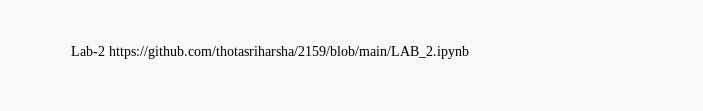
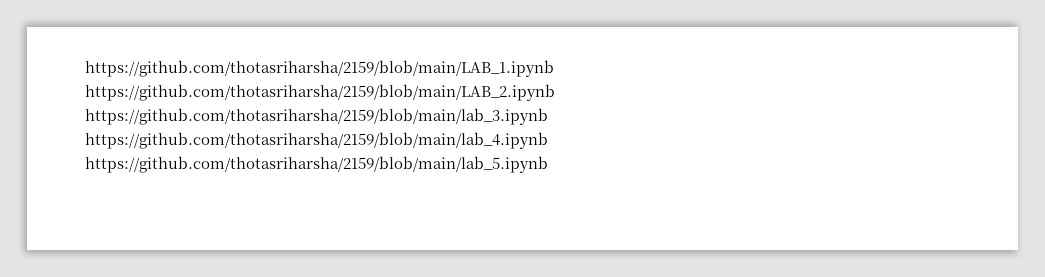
- Lab-2 https://github.com/thotasriharsha/2159/blob/main/LAB_2.ipynb
+ https://github.com/thotasriharsha/2159/blob/main/LAB_1.ipynb https://github.com/thotasriharsha/2159/blob/main/LAB_2.ipynb https://github.com/thotasriharsha/2159/blob/main/lab_3.ipynb https://github.com/thotasriharsha/2159/blob/main/lab_4.ipynb https://github.com/thotasriharsha/2159/blob/main/lab_5.ipynb

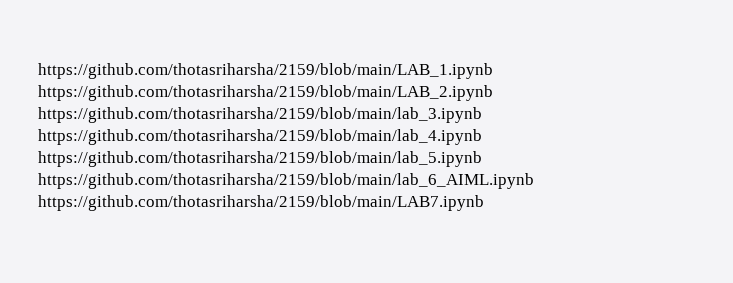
- https://github.com/thotasriharsha/2159/blob/main/LAB_1.ipynb https://github.com/thotasriharsha/2159/blob/main/LAB_2.ipynb https://github.com/thotasriharsha/2159/blob/main/lab_3.ipynb https://github.com/thotasriharsha/2159/blob/main/lab_4.ipynb https://github.com/thotasriharsha/2159/blob/main/lab_5.ipynb
+ https://github.com/thotasriharsha/2159/blob/main/LAB_1.ipynb https://github.com/thotasriharsha/2159/blob/main/LAB_2.ipynb https://github.com/thotasriharsha/2159/blob/main/lab_3.ipynb https://github.com/thotasriharsha/2159/blob/main/lab_4.ipynb https://github.com/thotasriharsha/2159/blob/main/lab_5.ipynb https://github.com/thotasriharsha/2159/blob/main/lab_6_AIML.ipynb https://github.com/thotasriharsha/2159/blob/main/LAB7.ipynb

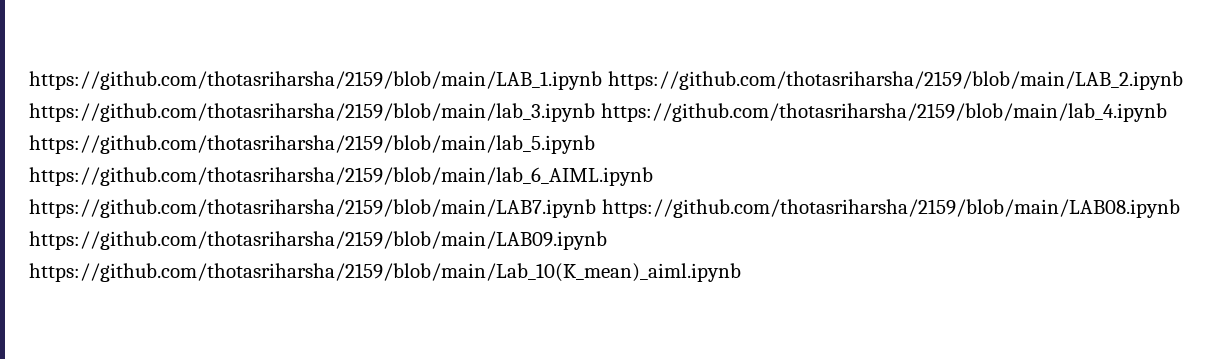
- https://github.com/thotasriharsha/2159/blob/main/LAB_1.ipynb https://github.com/thotasriharsha/2159/blob/main/LAB_2.ipynb https://github.com/thotasriharsha/2159/blob/main/lab_3.ipynb https://github.com/thotasriharsha/2159/blob/main/lab_4.ipynb https://github.com/thotasriharsha/2159/blob/main/lab_5.ipynb https://github.com/thotasriharsha/2159/blob/main/lab_6_AIML.ipynb https://github.com/thotasriharsha/2159/blob/main/LAB7.ipynb
+ https://github.com/thotasriharsha/2159/blob/main/LAB_1.ipynb https://github.com/thotasriharsha/2159/blob/main/LAB_2.ipynb https://github.com/thotasriharsha/2159/blob/main/lab_3.ipynb https://github.com/thotasriharsha/2159/blob/main/lab_4.ipynb https://github.com/thotasriharsha/2159/blob/main/lab_5.ipynb https://github.com/thotasriharsha/2159/blob/main/lab_6_AIML.ipynb https://github.com/thotasriharsha/2159/blob/main/LAB7.ipynb https://github.com/thotasriharsha/2159/blob/main/LAB08.ipynb https://github.com/thotasriharsha/2159/blob/main/LAB09.ipynb https://github.com/thotasriharsha/2159/blob/main/Lab_10(K_mean)_aiml.ipynb

